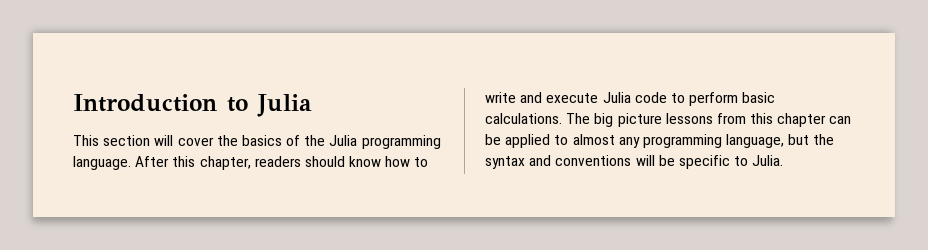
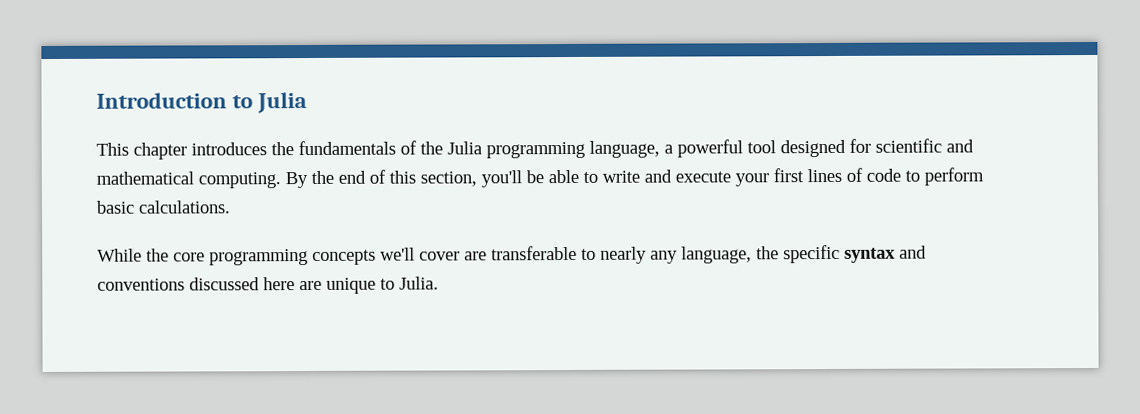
- This section will cover the basics of the Julia programming language. After this chapter, readers should know how to write and execute Julia code to perform basic calculations. The big picture lessons from this chapter can be applied to almost any programming language, but the syntax and conventions will be specific to Julia.
+ This chapter introduces the fundamentals of the Julia programming language, a powerful tool designed for scientific and mathematical computing. By the end of this section, you'll be able to write and execute your first lines of code to perform basic calculations.
+ While the core programming concepts we'll cover are transferable to nearly any language, the specific syntax and conventions discussed here are unique to Julia.

